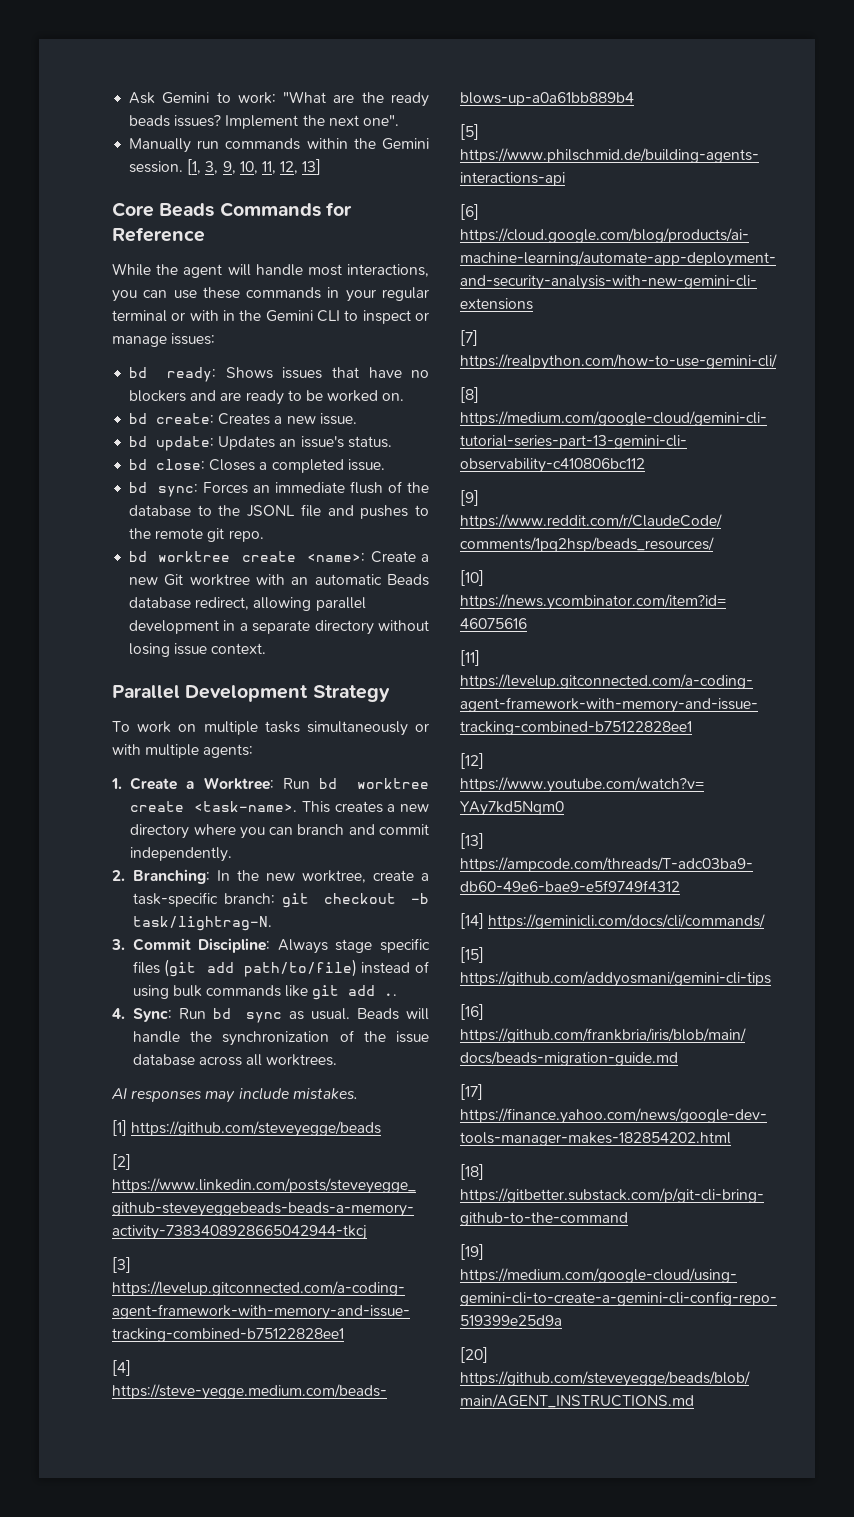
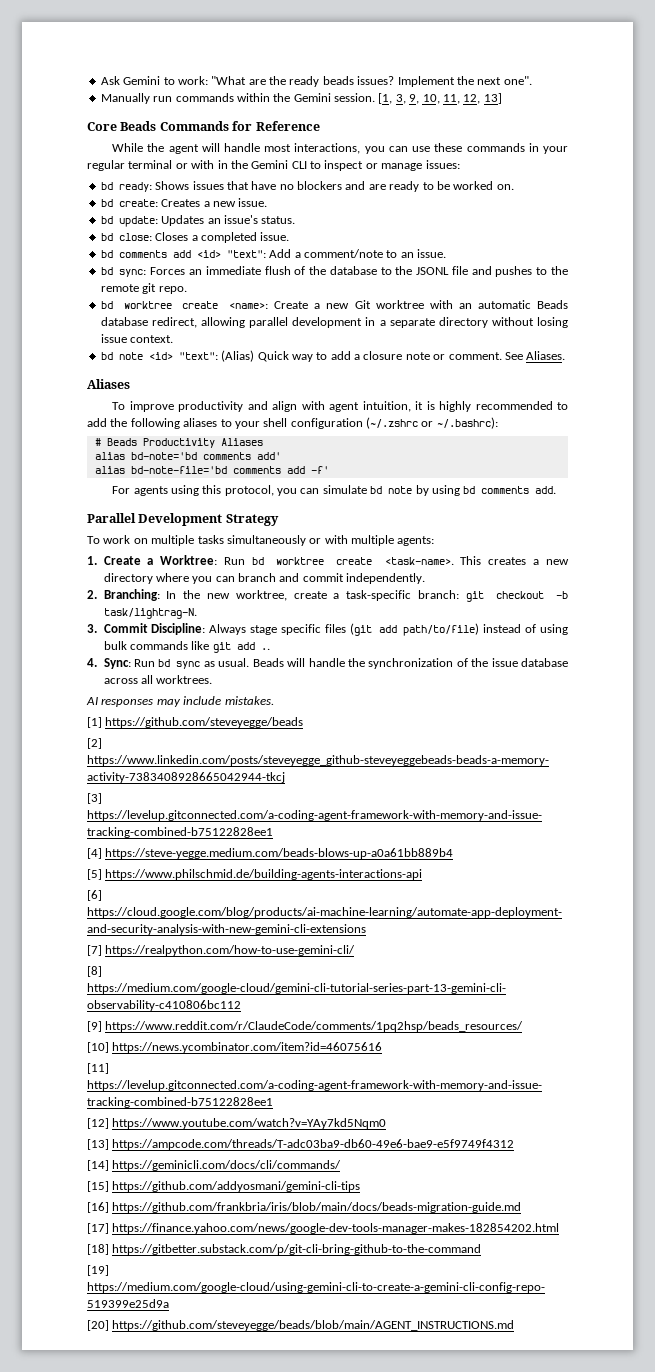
+ bd comments add <id> "text": Add a comment/note to an issue.
+ bd note <id> "text": (Alias) Quick way to add a closure note or comment. See Aliases.
+ Aliases
+ To improve productivity and align with agent intuition, it is highly recommended to add the following aliases to your shell configuration (~/.zshrc or ~/.bashrc):
+ # Beads Productivity Aliases
+ alias bd-note='bd comments add'
+ alias bd-note-file='bd comments add -f'
+ For agents using this protocol, you can simulate bd note by using bd comments add.

